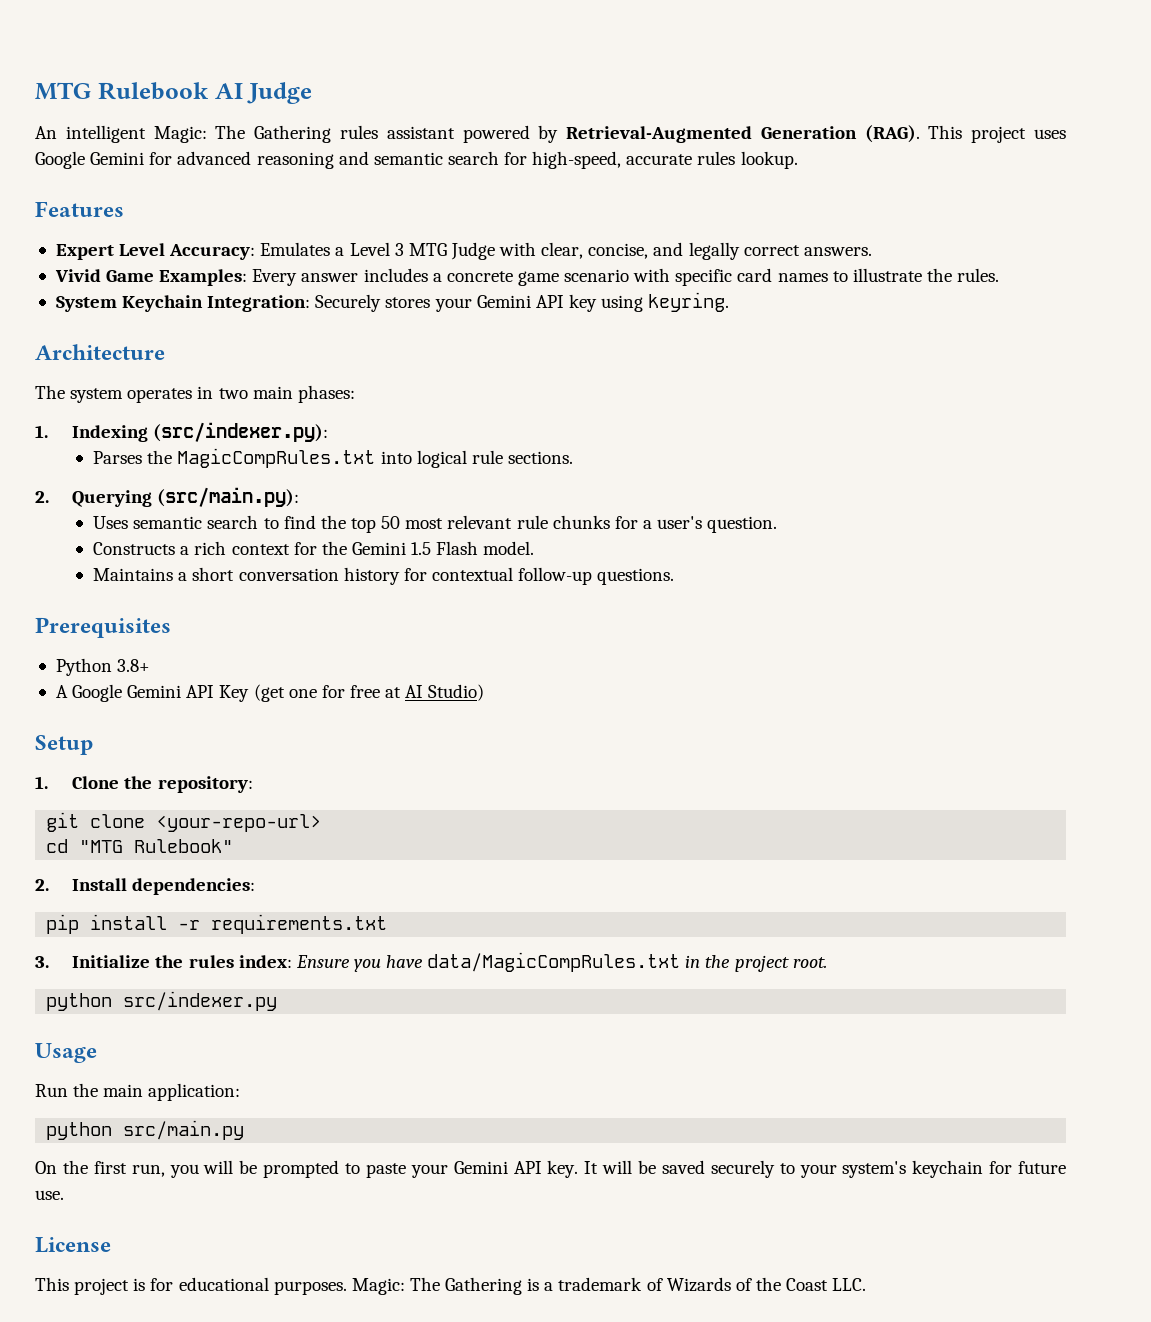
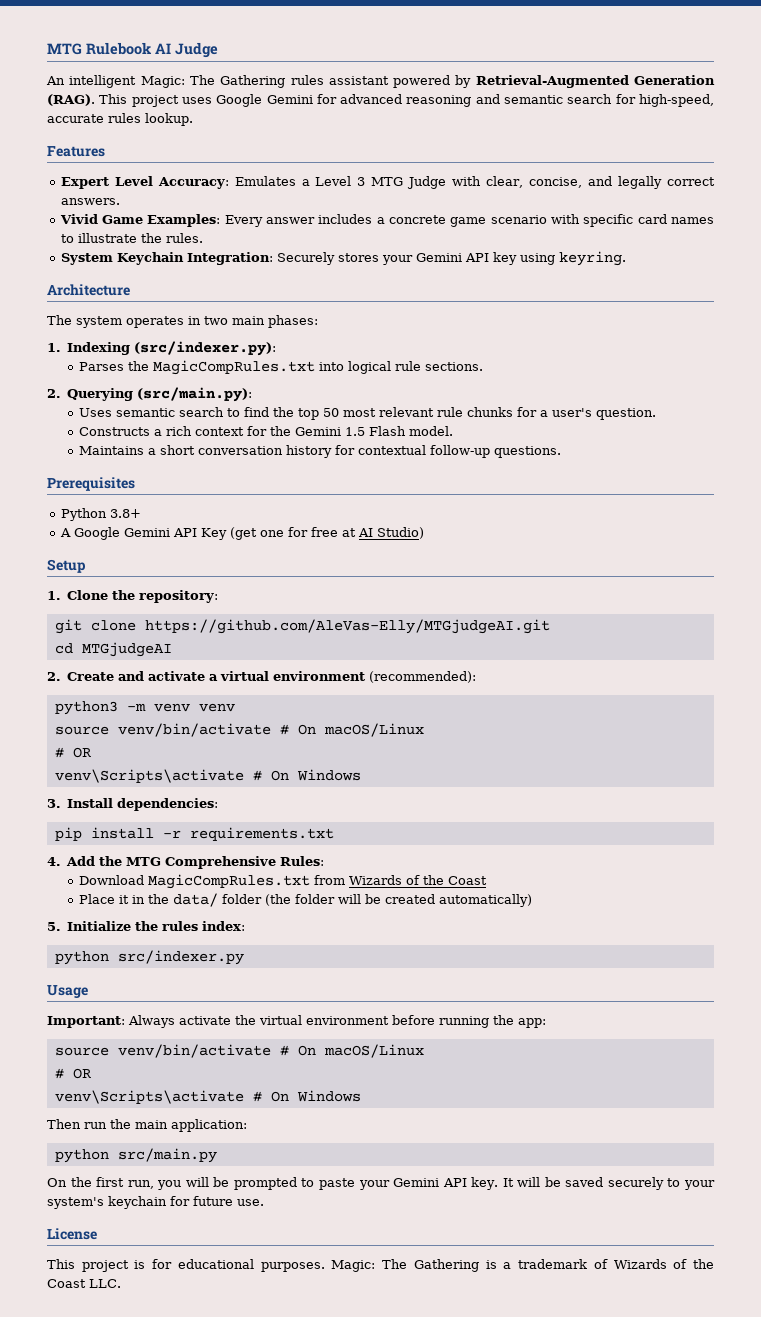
- git clone <your-repo-url>
+ git clone https://github.com/AleVas-Elly/MTGjudgeAI.git
- cd "MTG Rulebook"
- 2. Install dependencies:
+ cd MTGjudgeAI
+ 2. Create and activate a virtual environment (recommended):
+ python3 -m venv venv
+ source venv/bin/activate # On macOS/Linux
+ # OR
+ venv\Scripts\activate # On Windows
+ 3. Install dependencies:
- 3. Initialize the rules index: Ensure you have data/MagicCompRules.txt in the project root.
+ 4. Add the MTG Comprehensive Rules:
+ Download MagicCompRules.txt from Wizards of the Coast
+ Place it in the data/ folder (the folder will be created automatically)
+ 5. Initialize the rules index:
  python src/indexer.py
  Usage
- Run the main application:
+ Important: Always activate the virtual environment before running the app:
+ source venv/bin/activate # On macOS/Linux
+ # OR
+ venv\Scripts\activate # On Windows
+ Then run the main application:

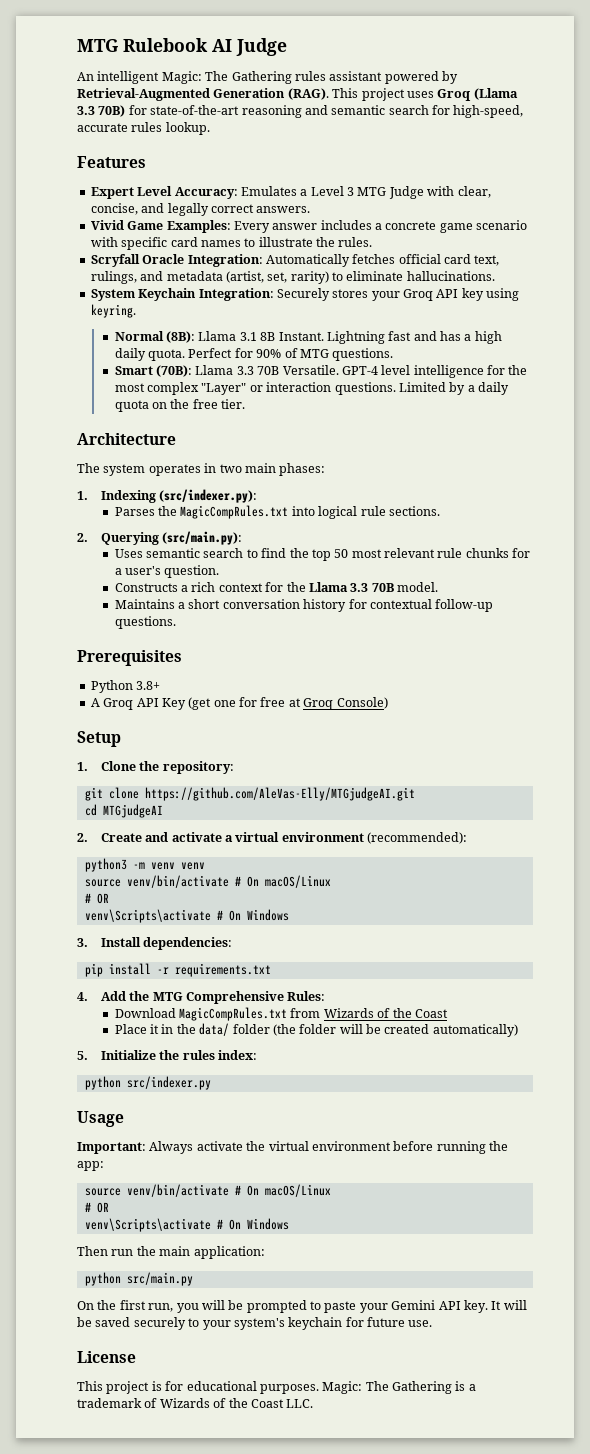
- This project uses Google Gemini for advanced reasoning and semantic search for high-speed, accurate rules lookup.
+ This project uses Groq (Llama 3.3 70B) for state-of-the-art reasoning and semantic search for high-speed, accurate rules lookup.
+ Scryfall Oracle Integration: Automatically fetches official card text, rulings, and metadata (artist, set, rarity) to eliminate hallucinations.
- System Keychain Integration: Securely stores your Gemini API key using keyring.
+ System Keychain Integration: Securely stores your Groq API key using keyring.
+ Normal (8B): Llama 3.1 8B Instant. Lightning fast and has a high daily quota. Perfect for 90% of MTG questions.
+ Smart (70B): Llama 3.3 70B Versatile. GPT-4 level intelligence for the most complex "Layer" or interaction questions. Limited by a daily quota on the free tier.
- Constructs a rich context for the Gemini 1.5 Flash model.
+ Constructs a rich context for the Llama 3.3 70B model.
- A Google Gemini API Key (get one for free at AI Studio)
+ A Groq API Key (get one for free at Groq Console)

